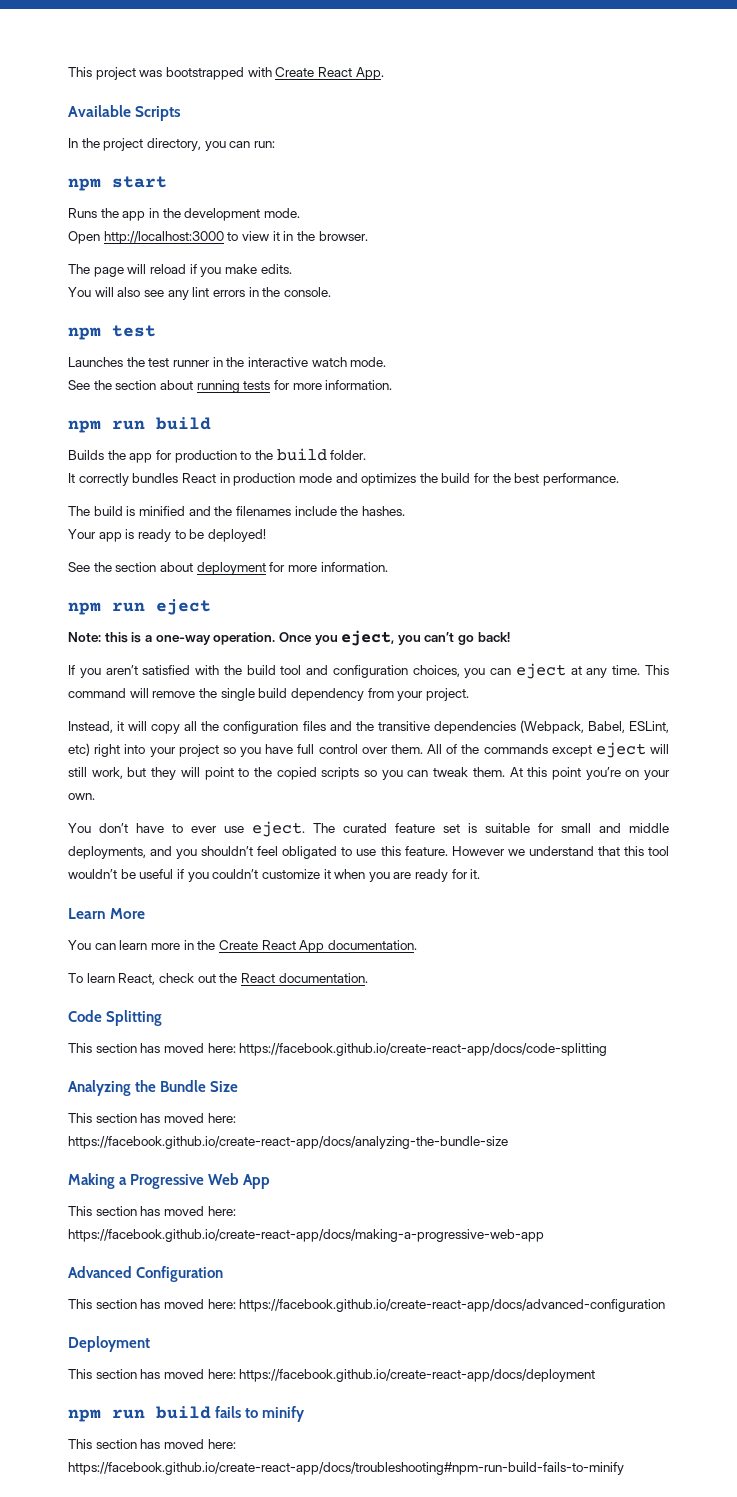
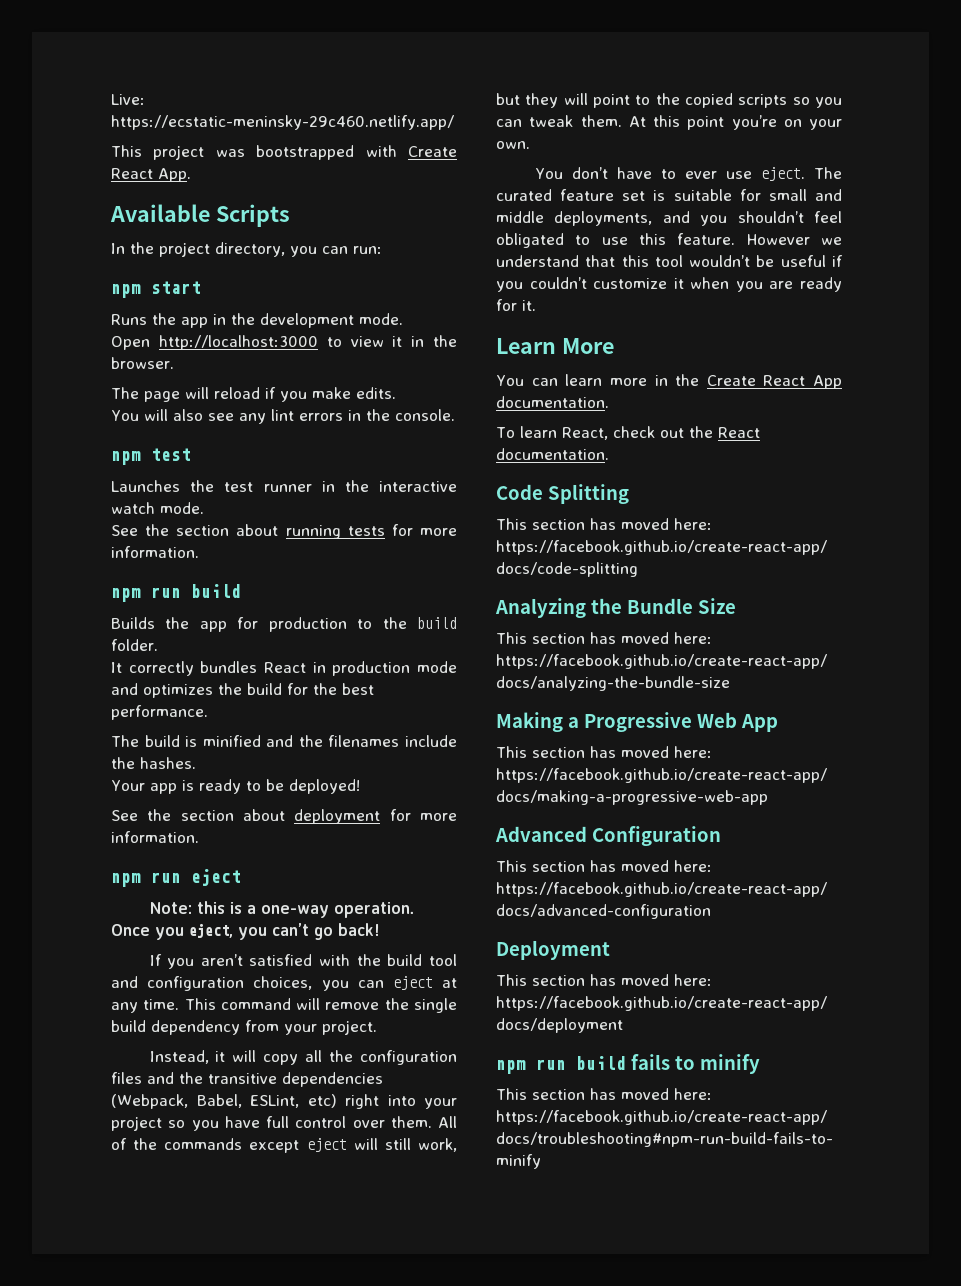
+ Live: https://ecstatic-meninsky-29c460.netlify.app/

